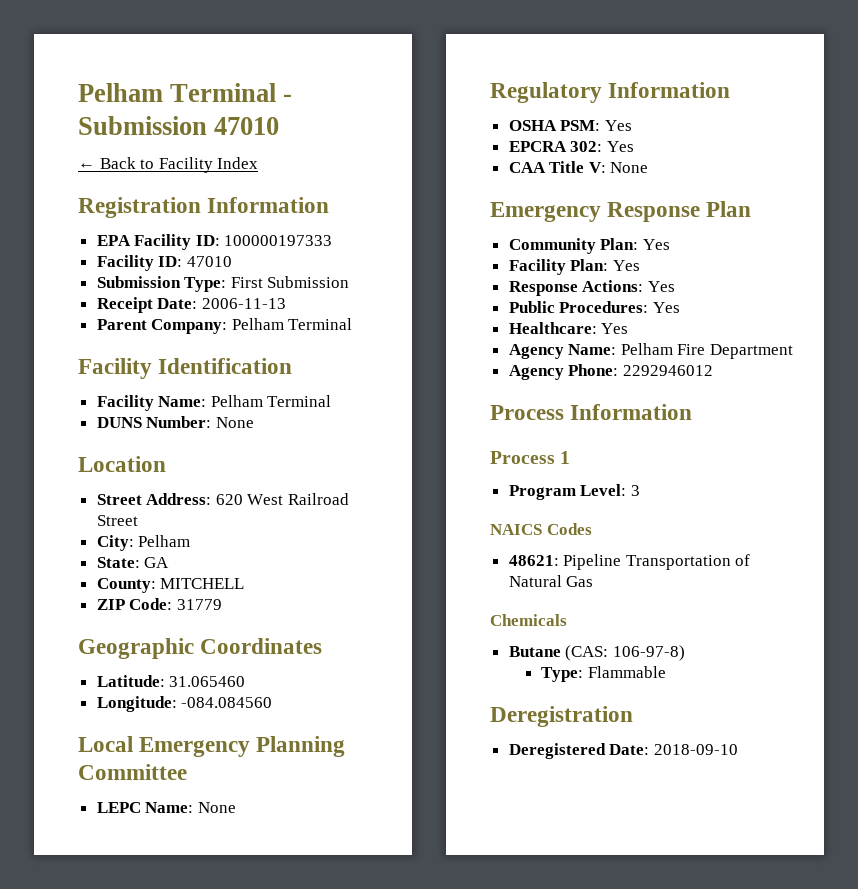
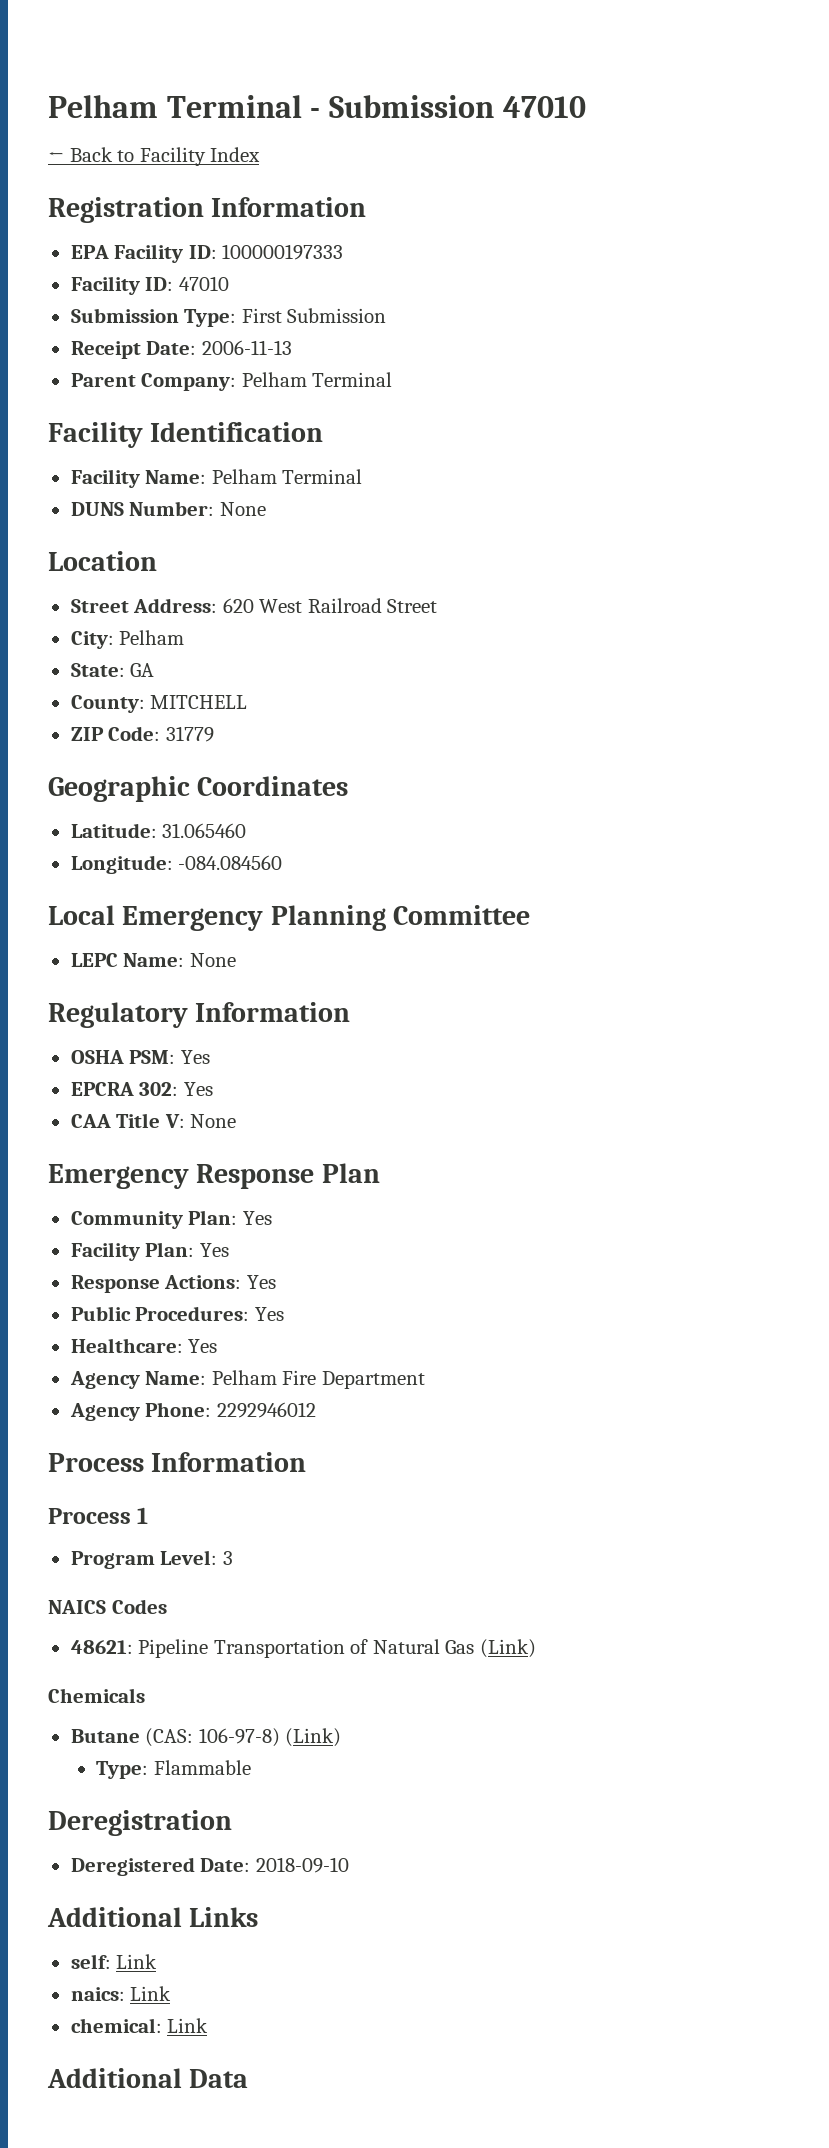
- 48621: Pipeline Transportation of Natural Gas
+ 48621: Pipeline Transportation of Natural Gas (Link)
- Butane (CAS: 106-97-8)
+ Butane (CAS: 106-97-8) (Link)
+ Additional Links
+ self: Link
+ naics: Link
+ chemical: Link
+ Additional Data

